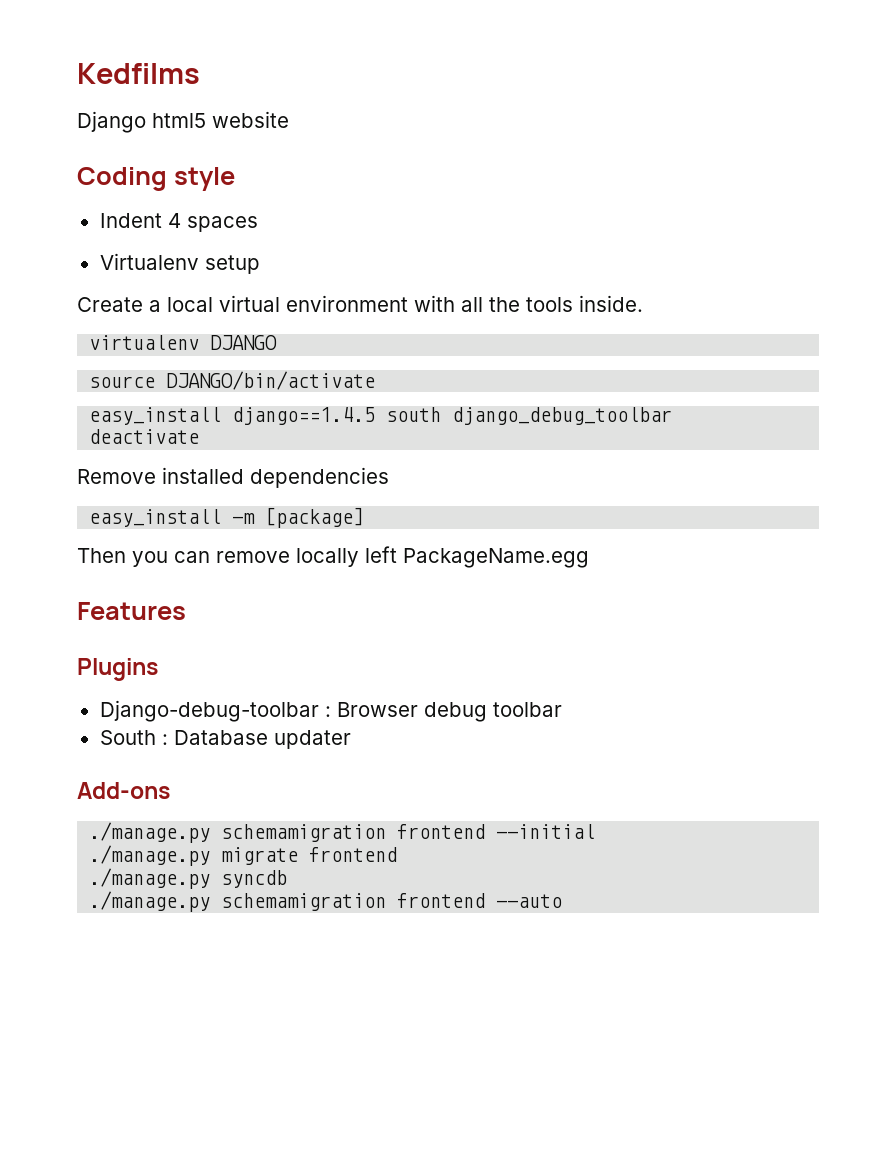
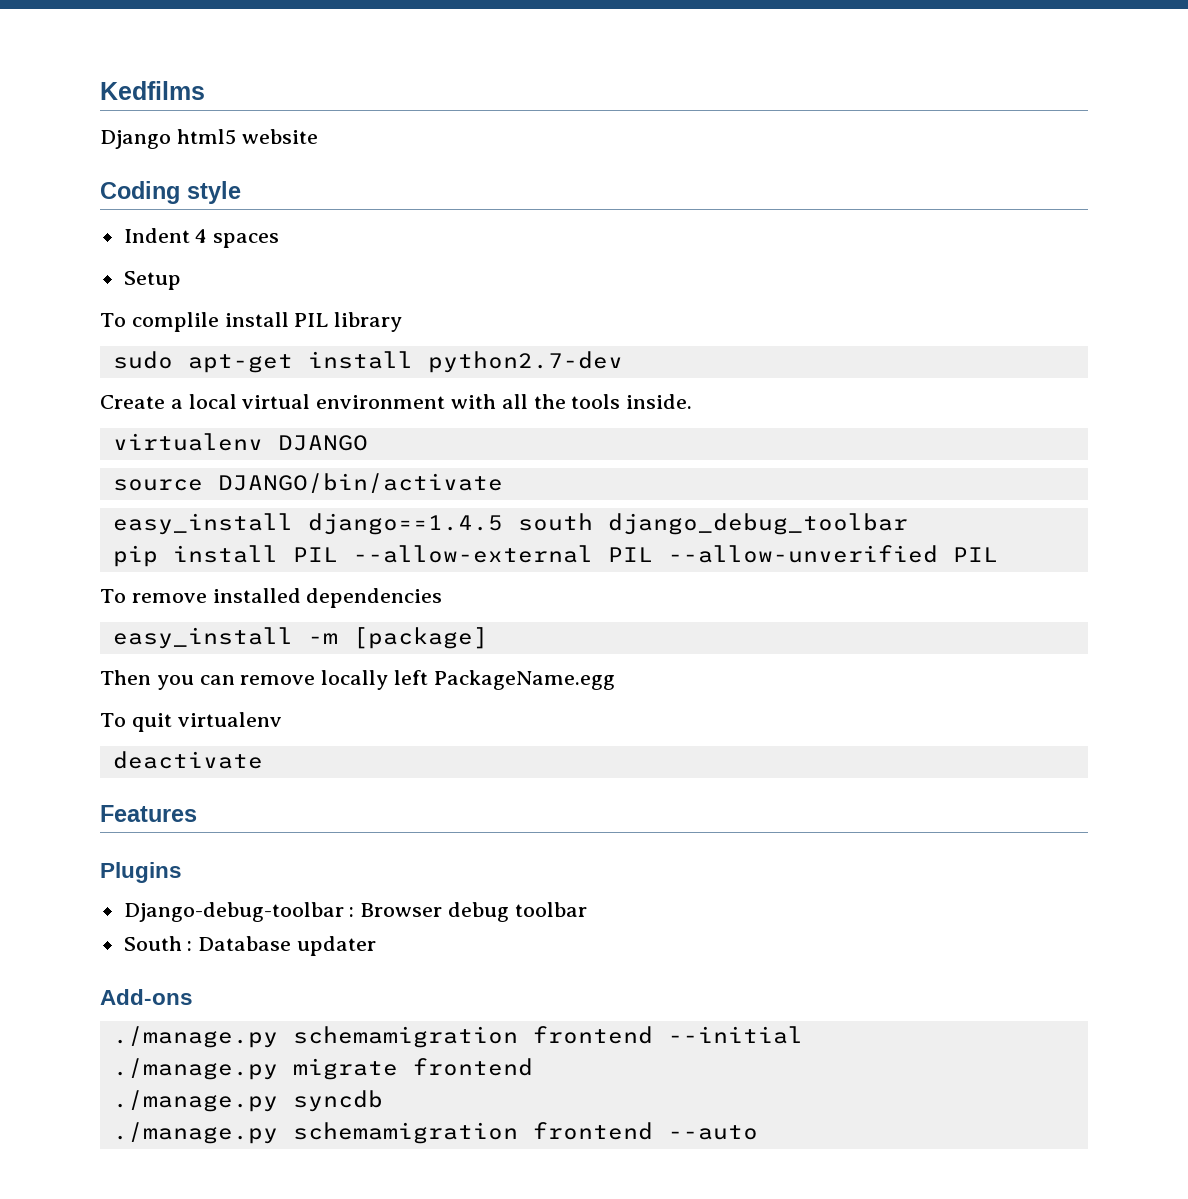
- Virtualenv setup
+ Setup
+ To complile install PIL library
+ sudo apt-get install python2.7-dev
- deactivate
- Remove installed dependencies
+ pip install PIL --allow-external PIL --allow-unverified PIL
+ To remove installed dependencies
+ To quit virtualenv
+ deactivate

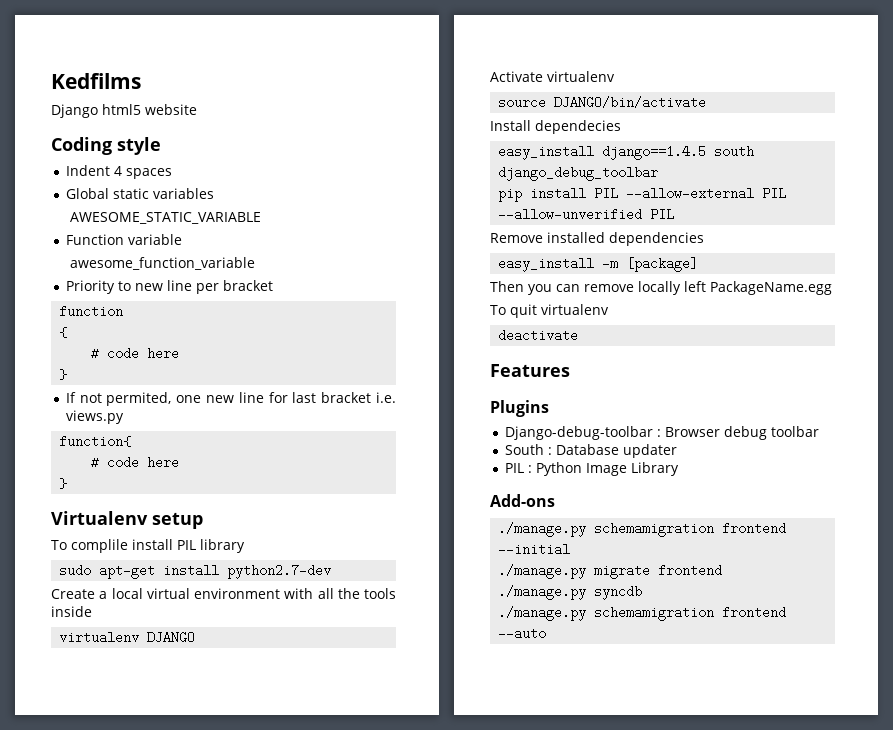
- Setup
+ Global static variables
+ AWESOME_STATIC_VARIABLE
+ Function variable
+ awesome_function_variable
+ Priority to new line per bracket
+ function
+ {
+ # code here
+ }
+ If not permited, one new line for last bracket i.e. views.py
+ function{
+ # code here
+ }
+ Virtualenv setup
- Create a local virtual environment with all the tools inside.
+ Create a local virtual environment with all the tools inside
+ Activate virtualenv
+ Install dependecies
- To remove installed dependencies
+ Remove installed dependencies
+ PIL : Python Image Library

